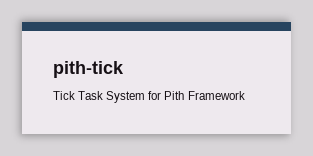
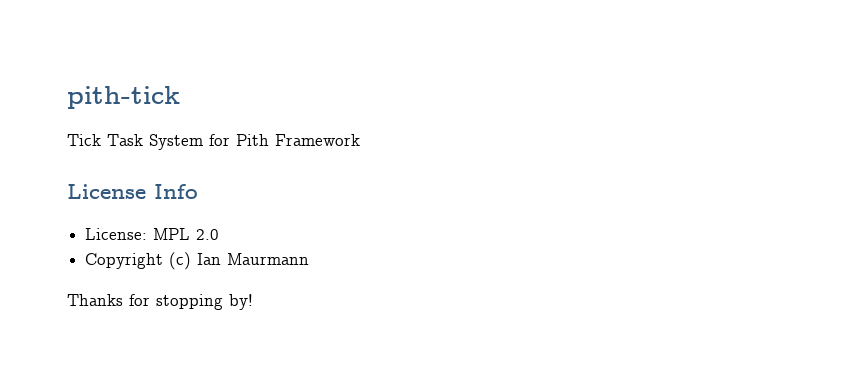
+ License Info
+ License: MPL 2.0
+ Copyright (c) Ian Maurmann
+ Thanks for stopping by!

